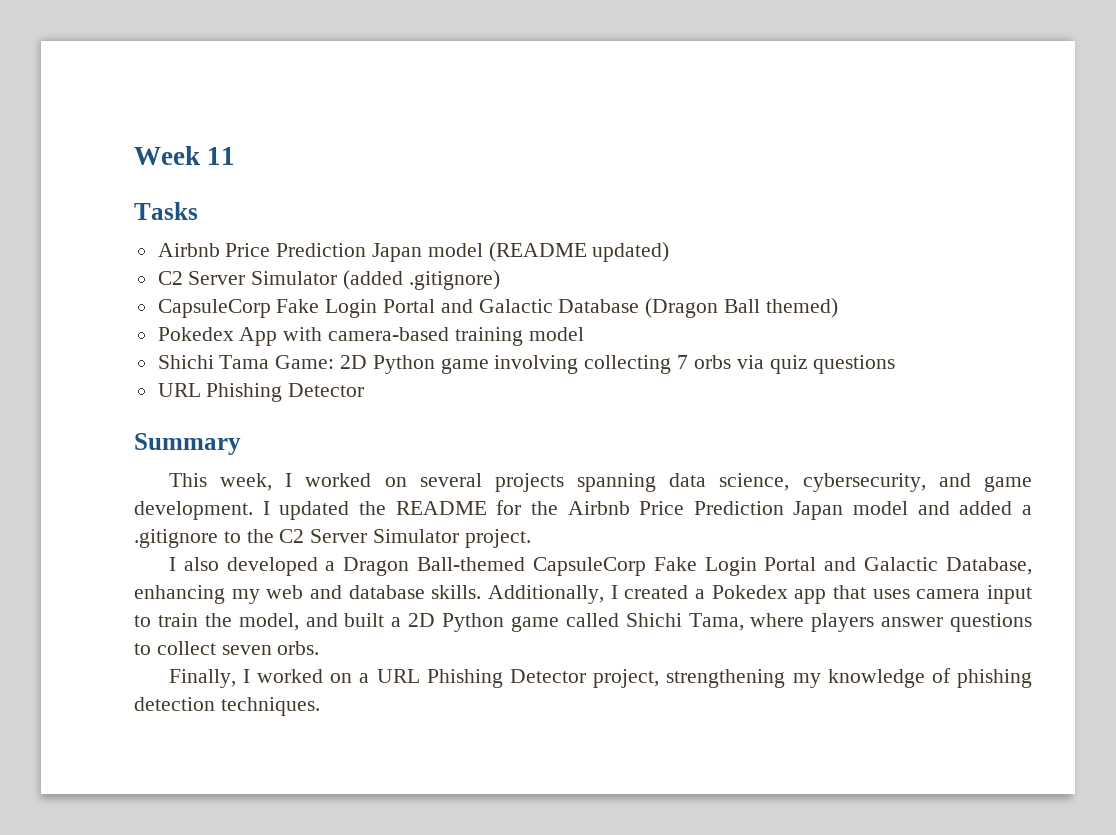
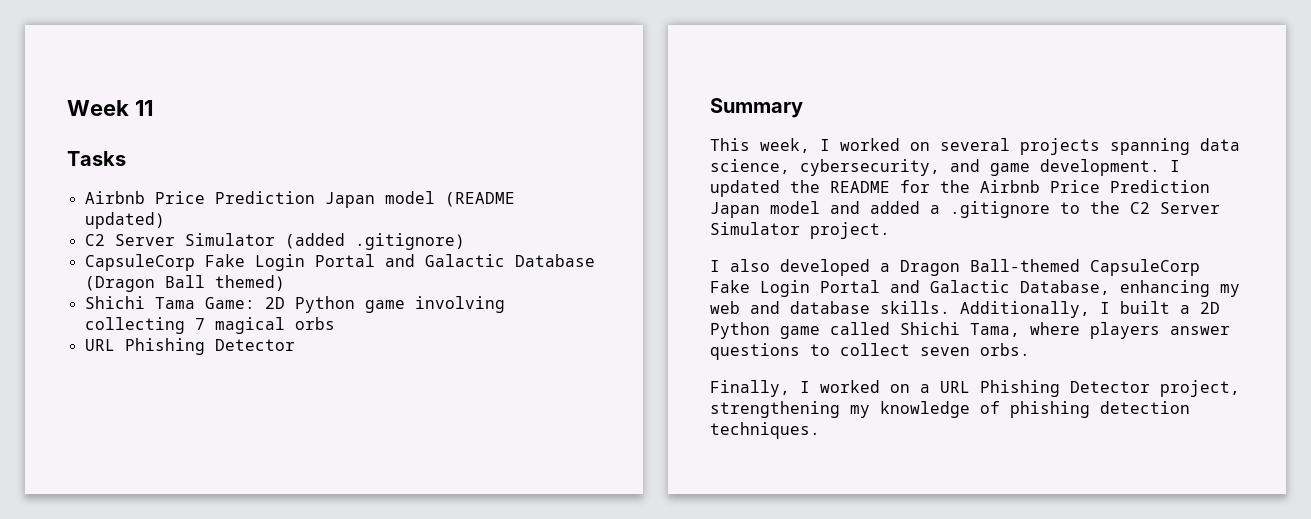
- Pokedex App with camera-based training model
- Shichi Tama Game: 2D Python game involving collecting 7 orbs via quiz questions
+ Shichi Tama Game: 2D Python game involving collecting 7 magical orbs
- Additionally, I created a Pokedex app that uses camera input to train the model, and built a 2D Python game called Shichi Tama, where players answer questions to collect seven orbs.
+ Additionally, I built a 2D Python game called Shichi Tama, where players answer questions to collect seven orbs.

